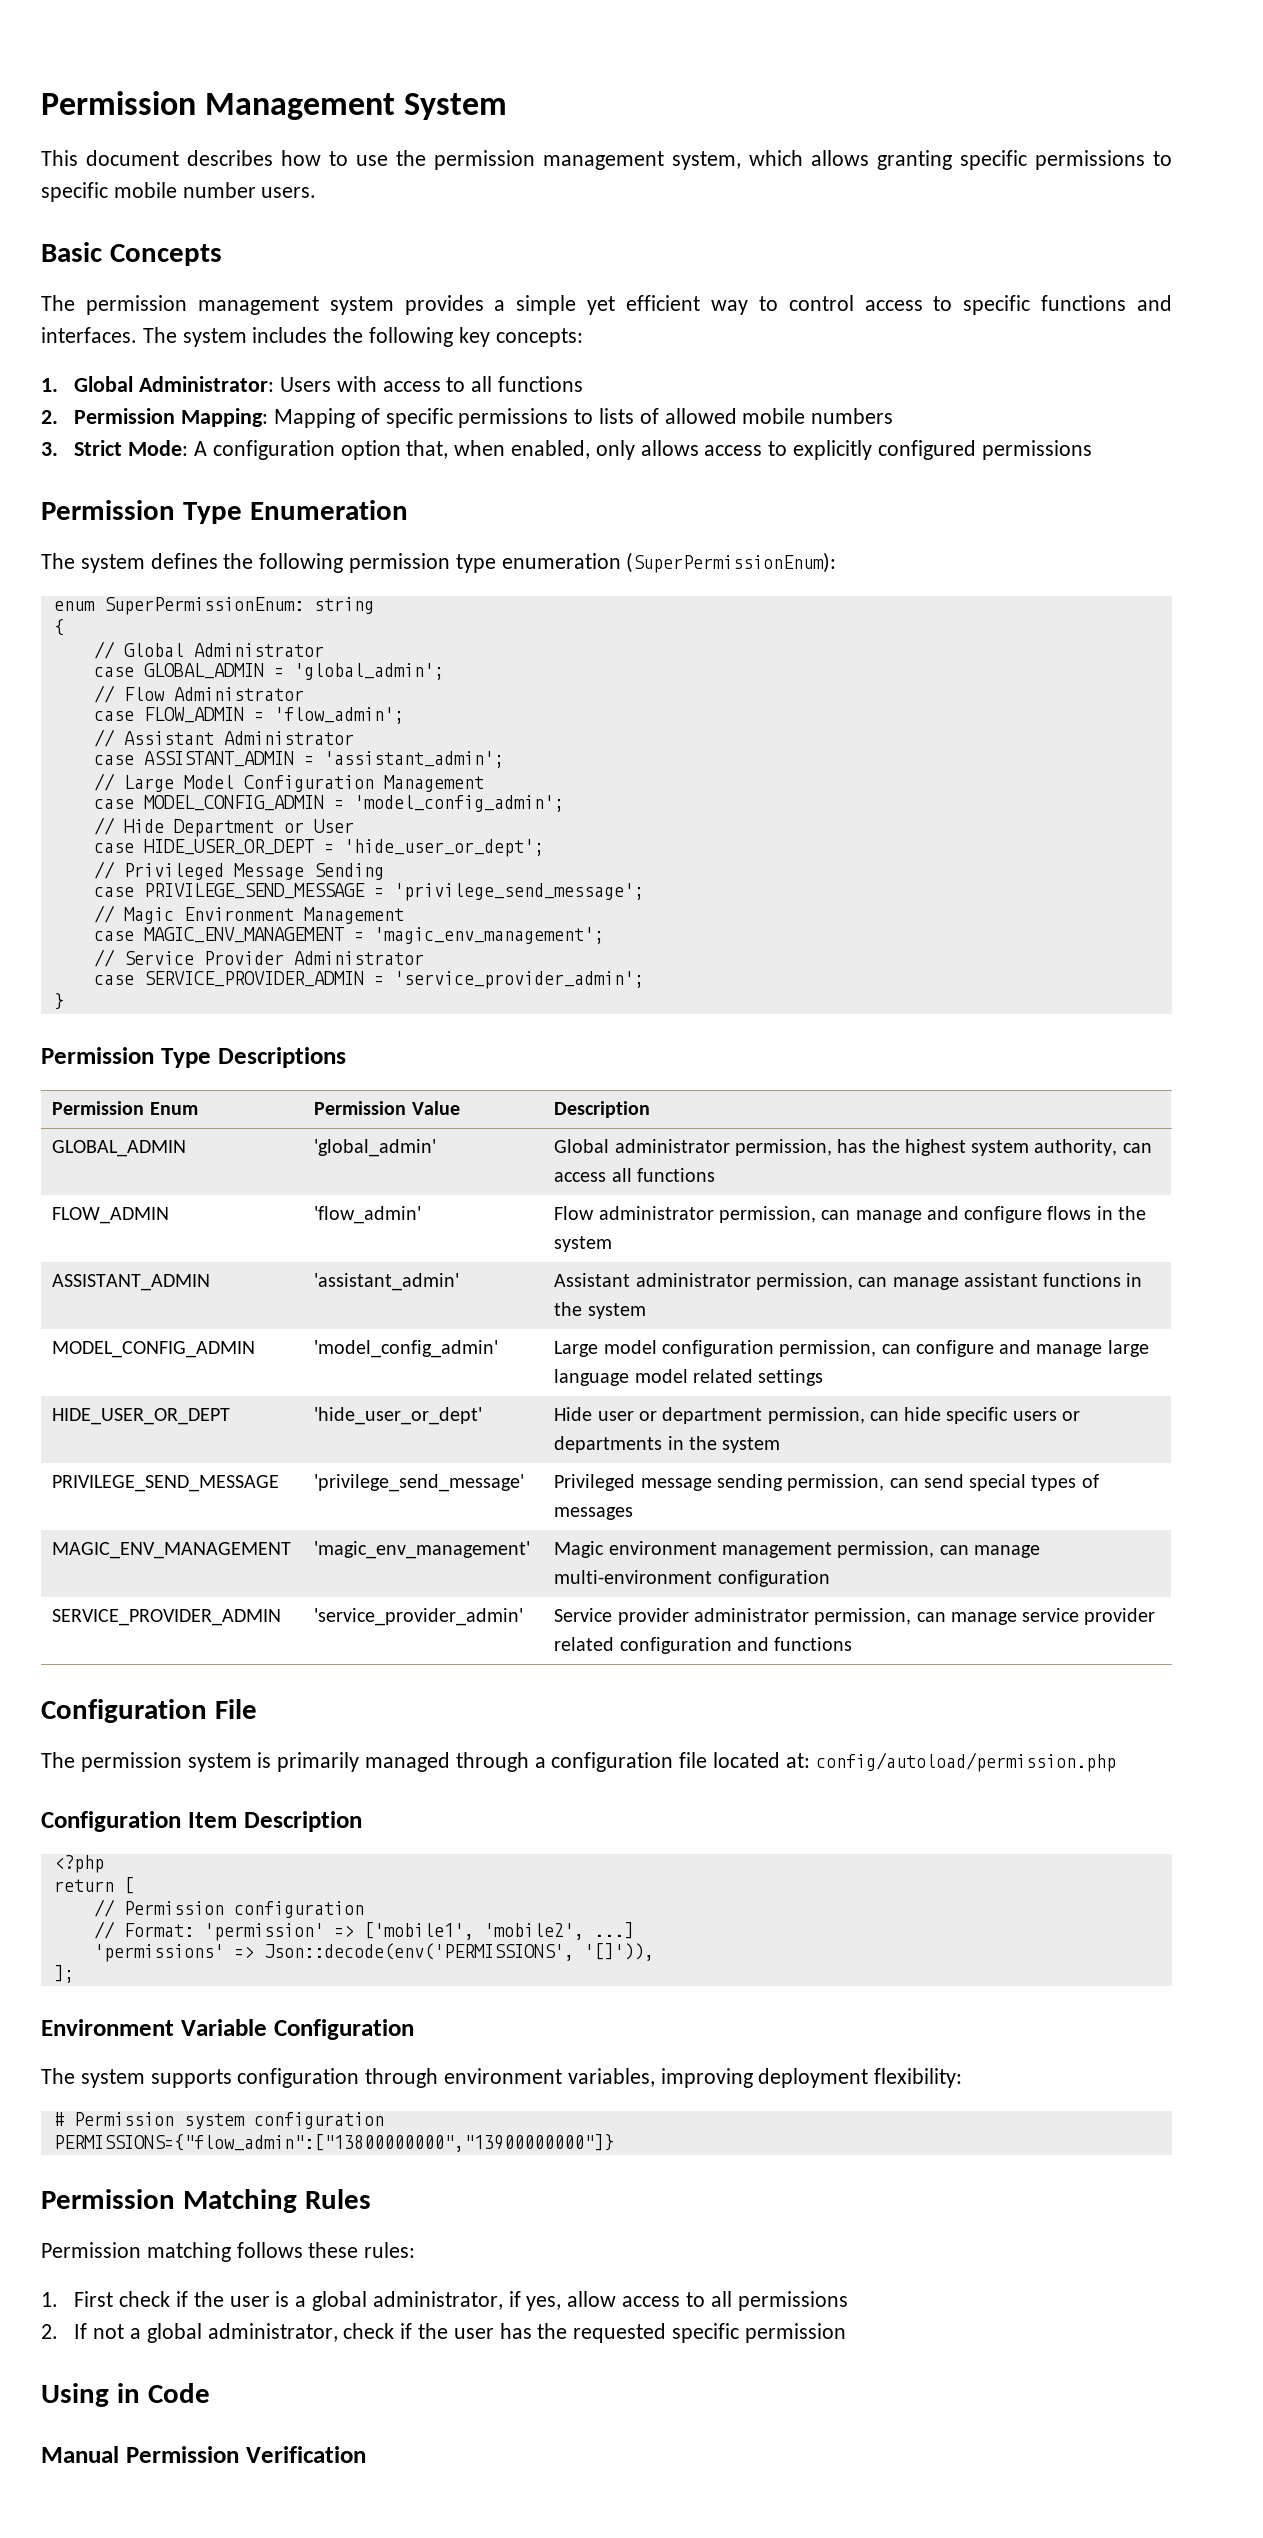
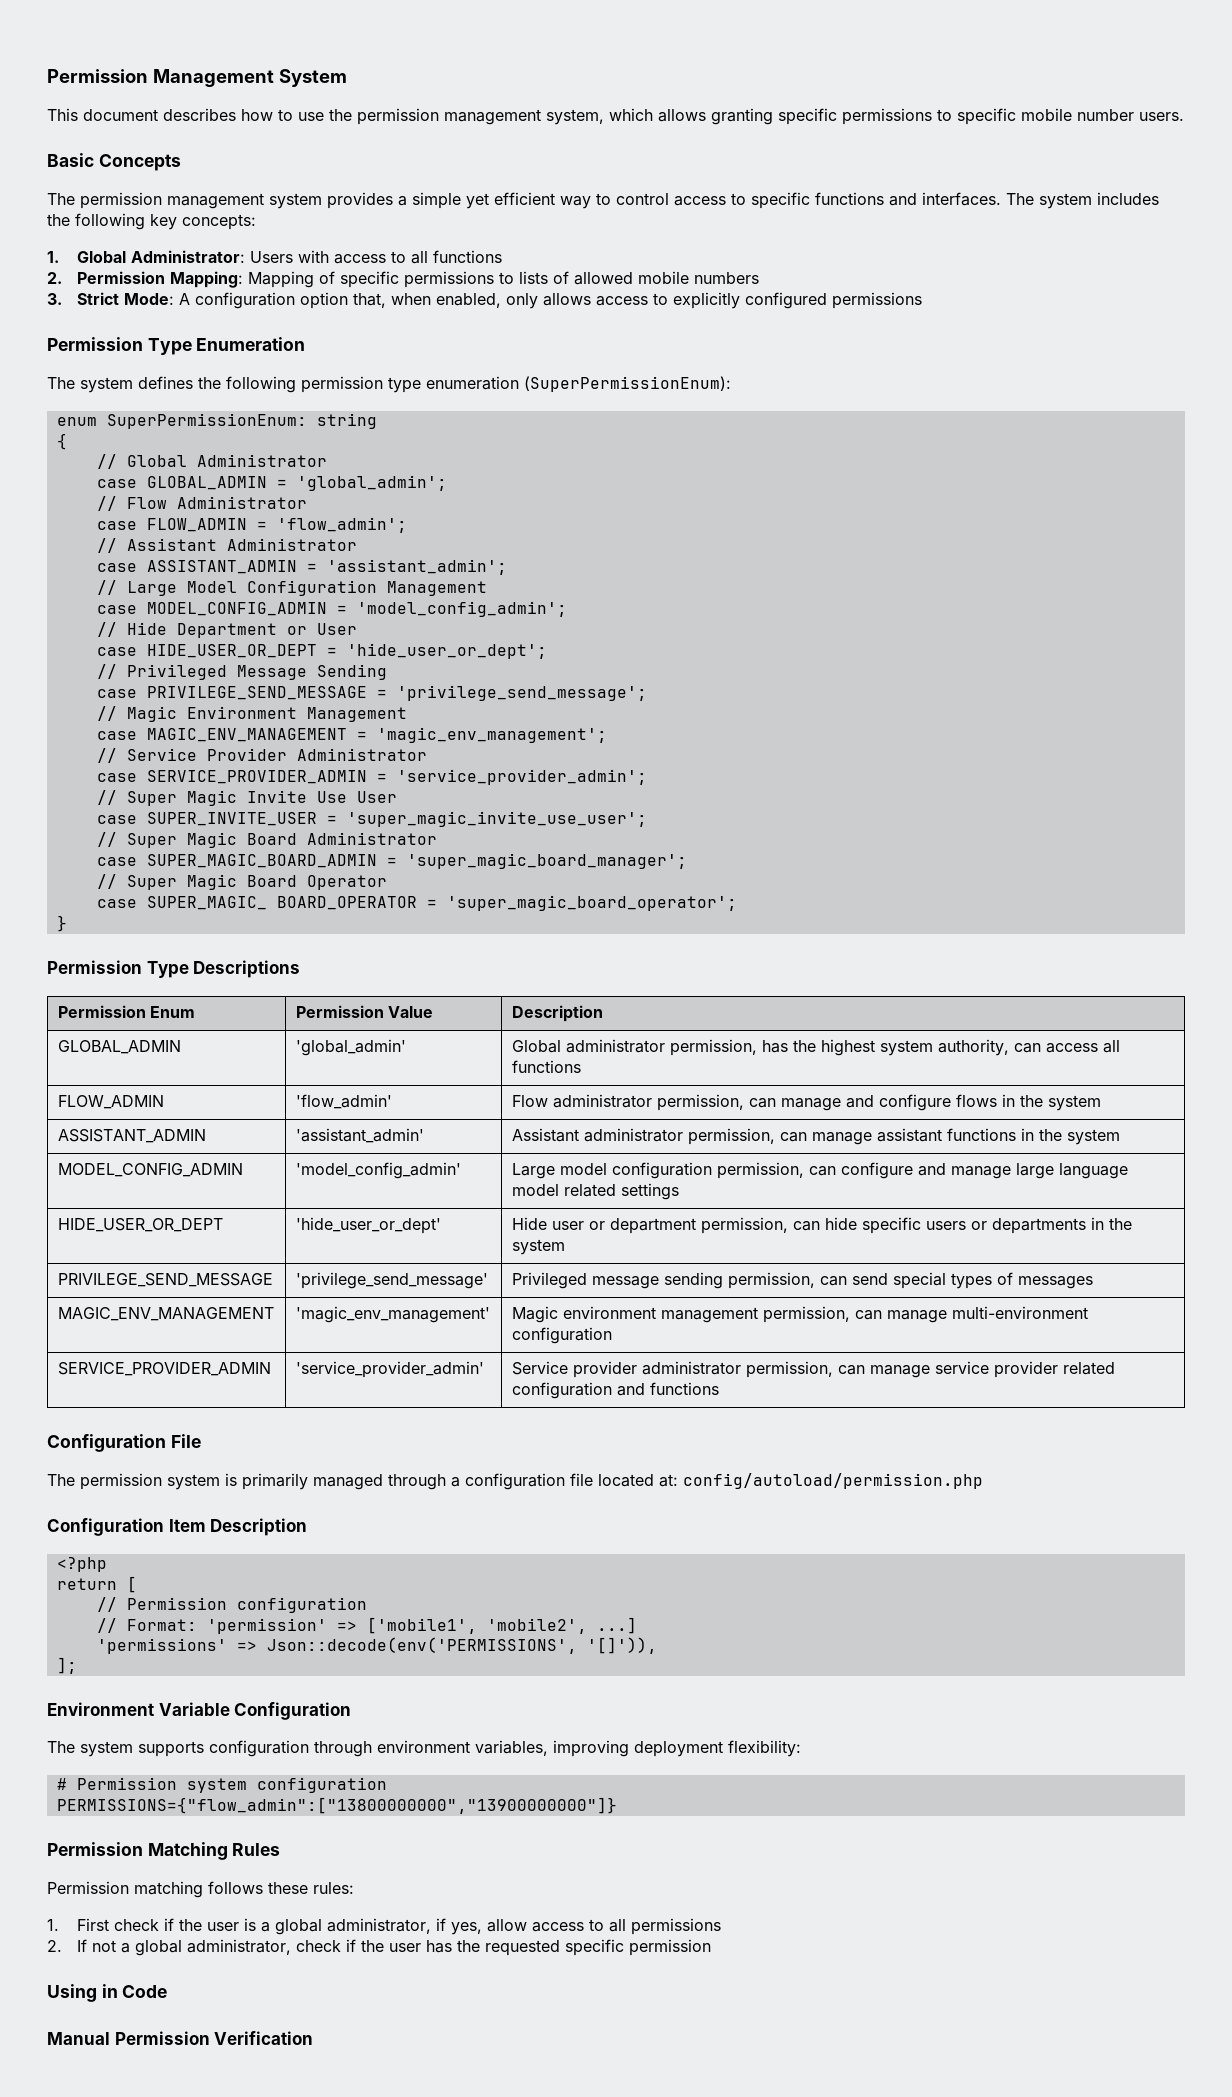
+ // Super Magic Invite Use User
+ case SUPER_INVITE_USER = 'super_magic_invite_use_user';
+ // Super Magic Board Administrator
+ case SUPER_MAGIC_BOARD_ADMIN = 'super_magic_board_manager';
+ // Super Magic Board Operator
+ case SUPER_MAGIC_ BOARD_OPERATOR = 'super_magic_board_operator';

